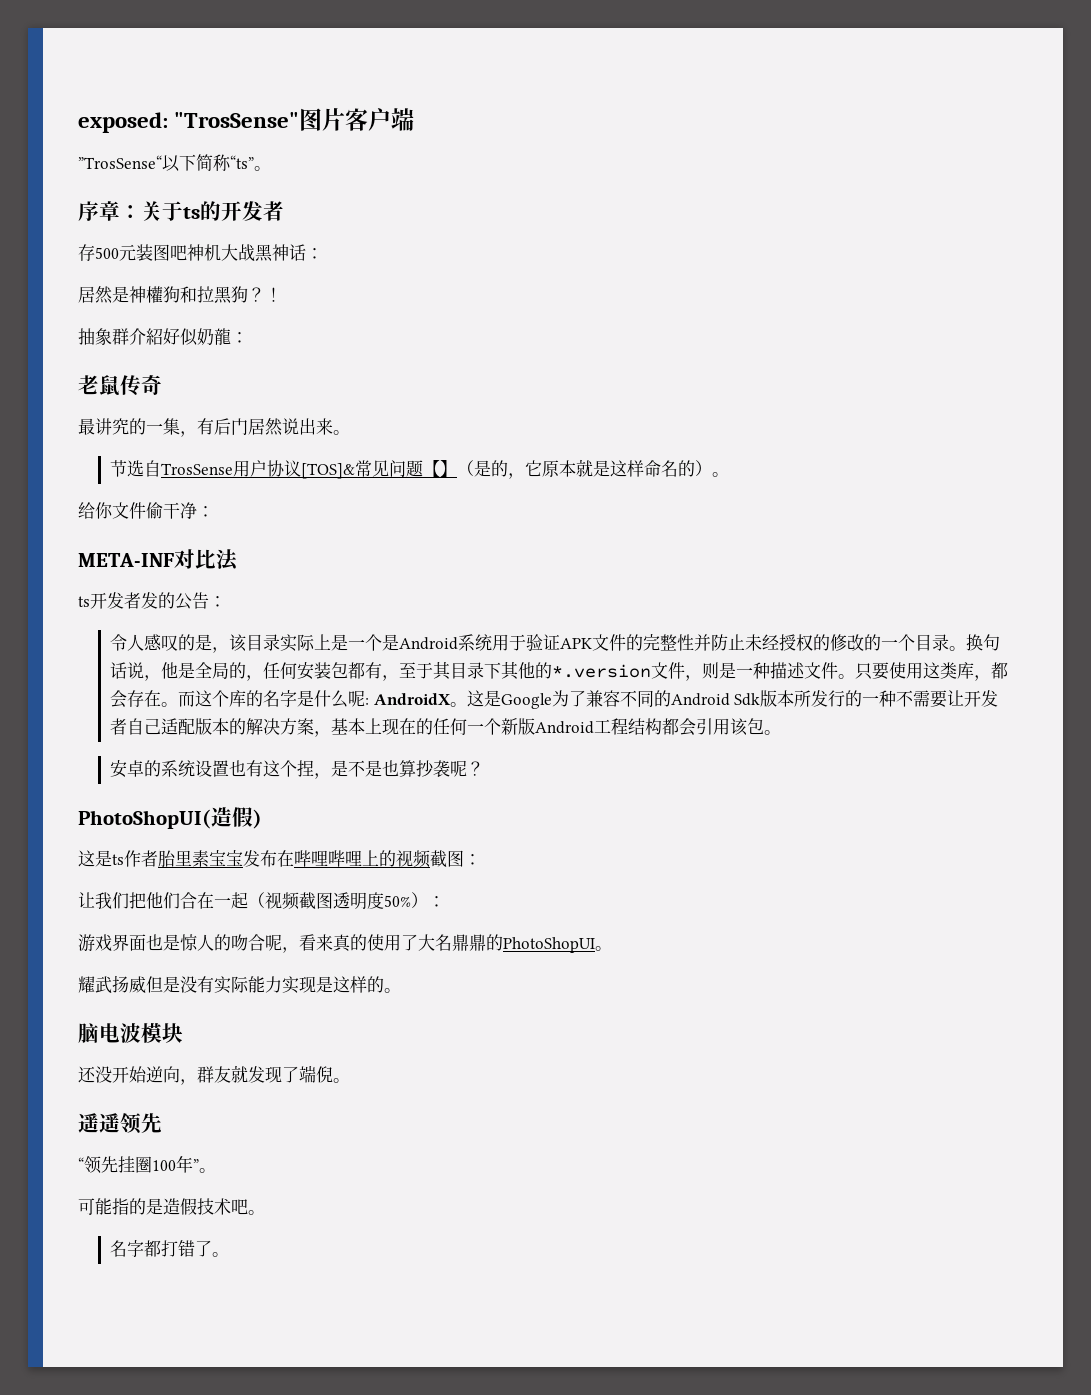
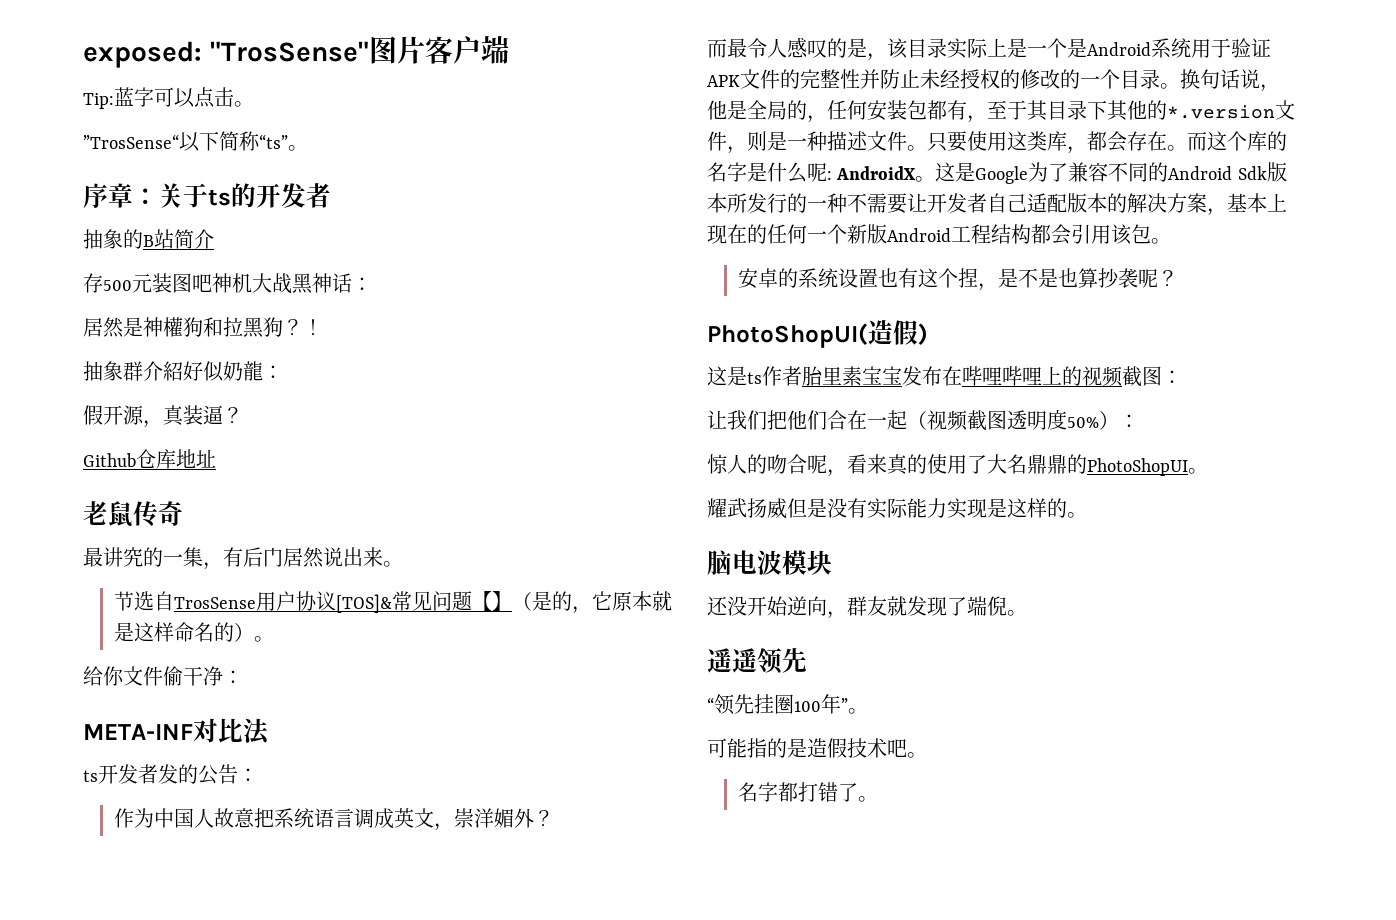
+ Tip:蓝字可以点击。
+ 抽象的B站简介
+ 假开源，真装逼？
+ Github仓库地址
- 令人感叹的是，该目录实际上是一个是Android系统用于验证APK文件的完整性并防止未经授权的修改的一个目录。
+ 作为中国人故意把系统语言调成英文，崇洋媚外？
+ 而最令人感叹的是，该目录实际上是一个是Android系统用于验证APK文件的完整性并防止未经授权的修改的一个目录。
- 游戏界面也是惊人的吻合呢，看来真的使用了大名鼎鼎的PhotoShopUI。
+ 惊人的吻合呢，看来真的使用了大名鼎鼎的PhotoShopUI。

